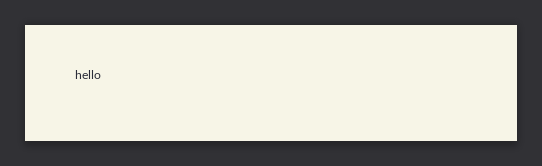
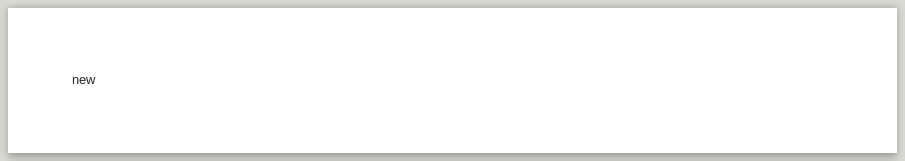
- hello
+ new

